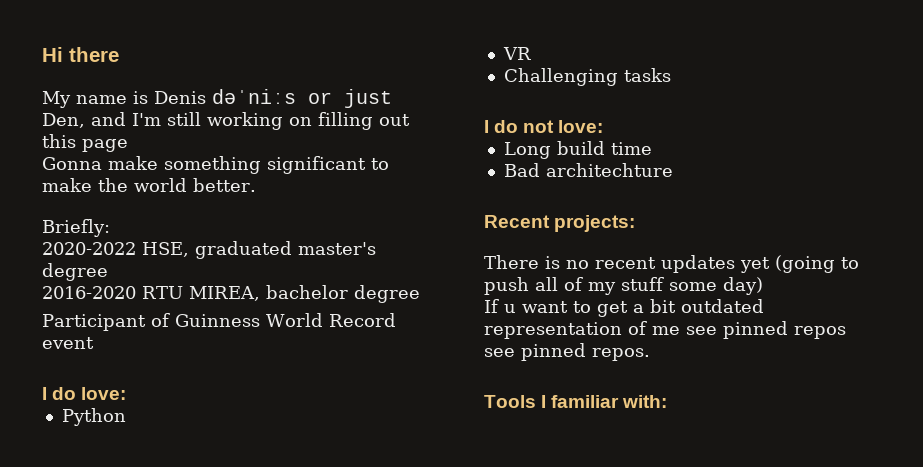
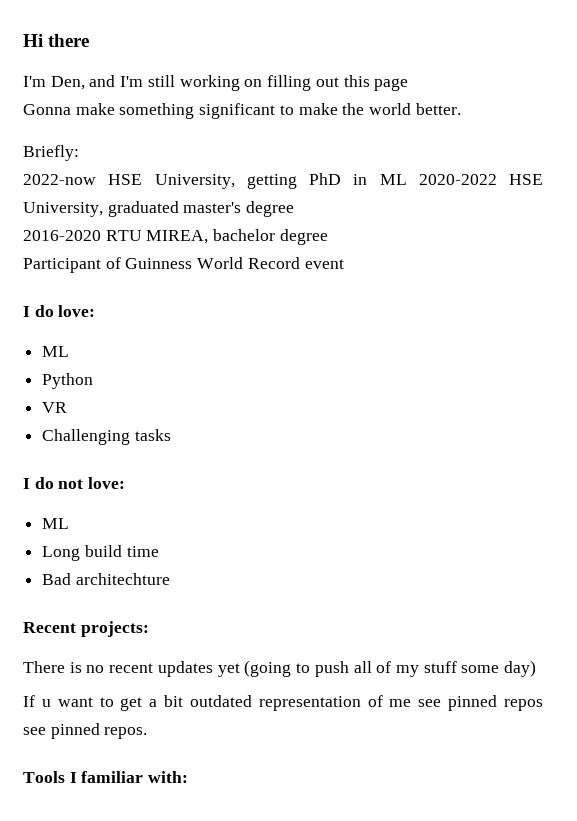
- My name is Denis dəˈniːs or just Den, and I'm still working on filling out this page
+ I'm Den, and I'm still working on filling out this page
- 2020-2022 HSE, graduated master's degree
+ 2022-now HSE University, getting PhD in ML 2020-2022 HSE University, graduated master's degree
  I do love:
+ ML
  I do not love:
+ ML

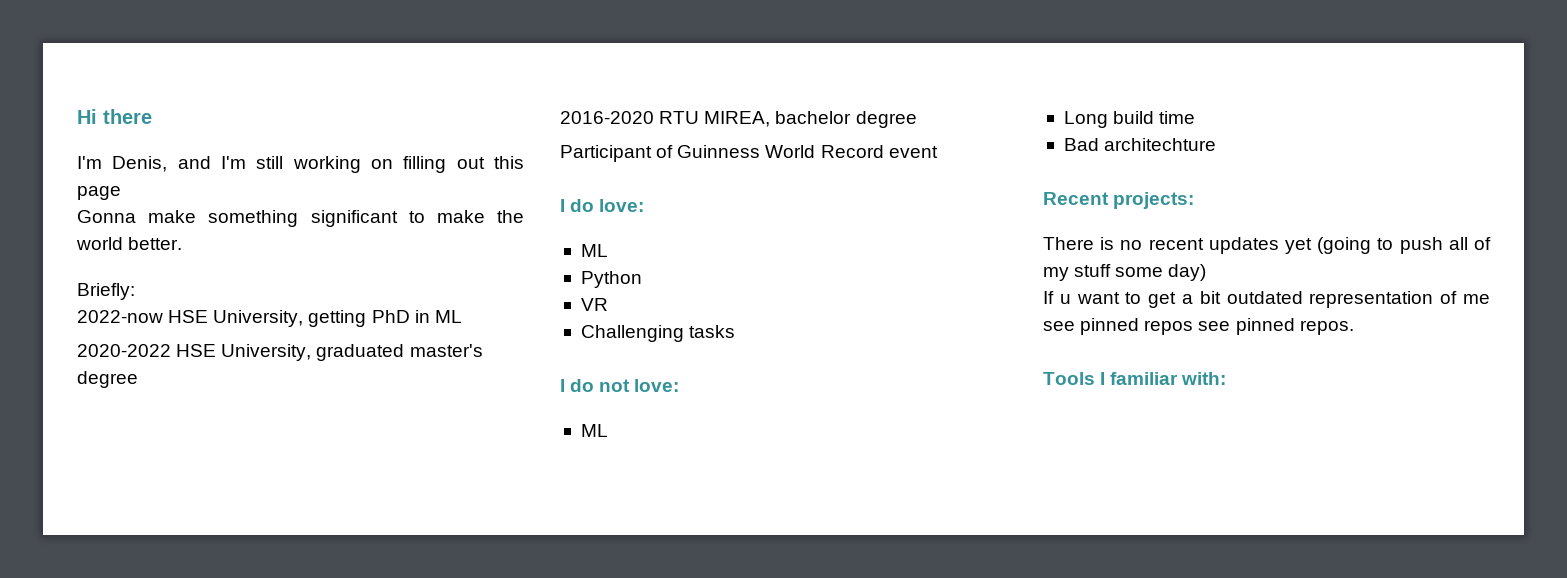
- I'm Den, and I'm still working on filling out this page
+ I'm Denis, and I'm still working on filling out this page
- 2022-now HSE University, getting PhD in ML 2020-2022 HSE University, graduated master's degree
+ 2022-now HSE University, getting PhD in ML
+ 2020-2022 HSE University, graduated master's degree

